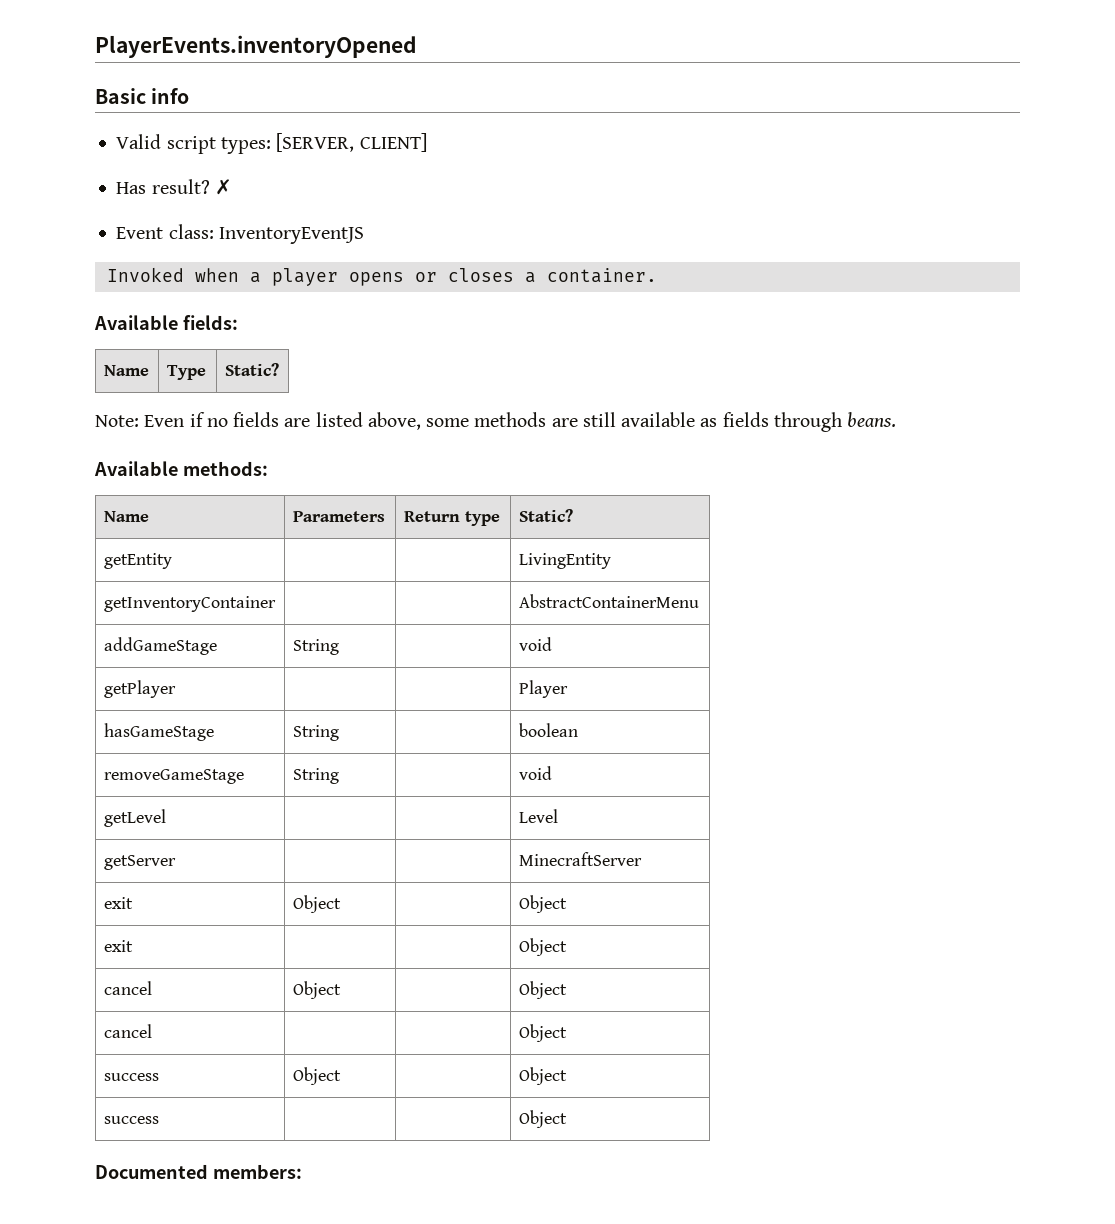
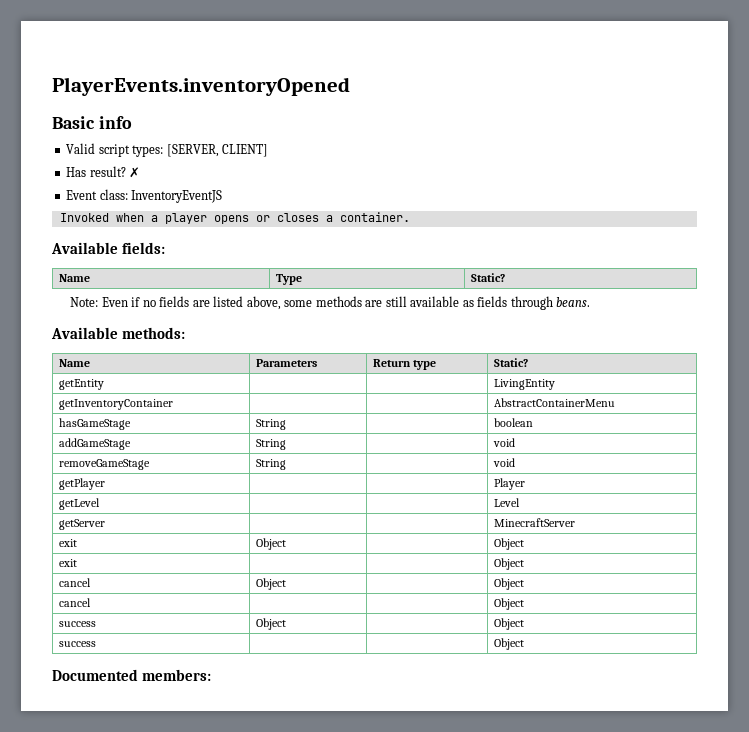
+ hasGameStage | String | | boolean
+ removeGameStage | String | | void
- hasGameStage | String | | boolean
- removeGameStage | String | | void

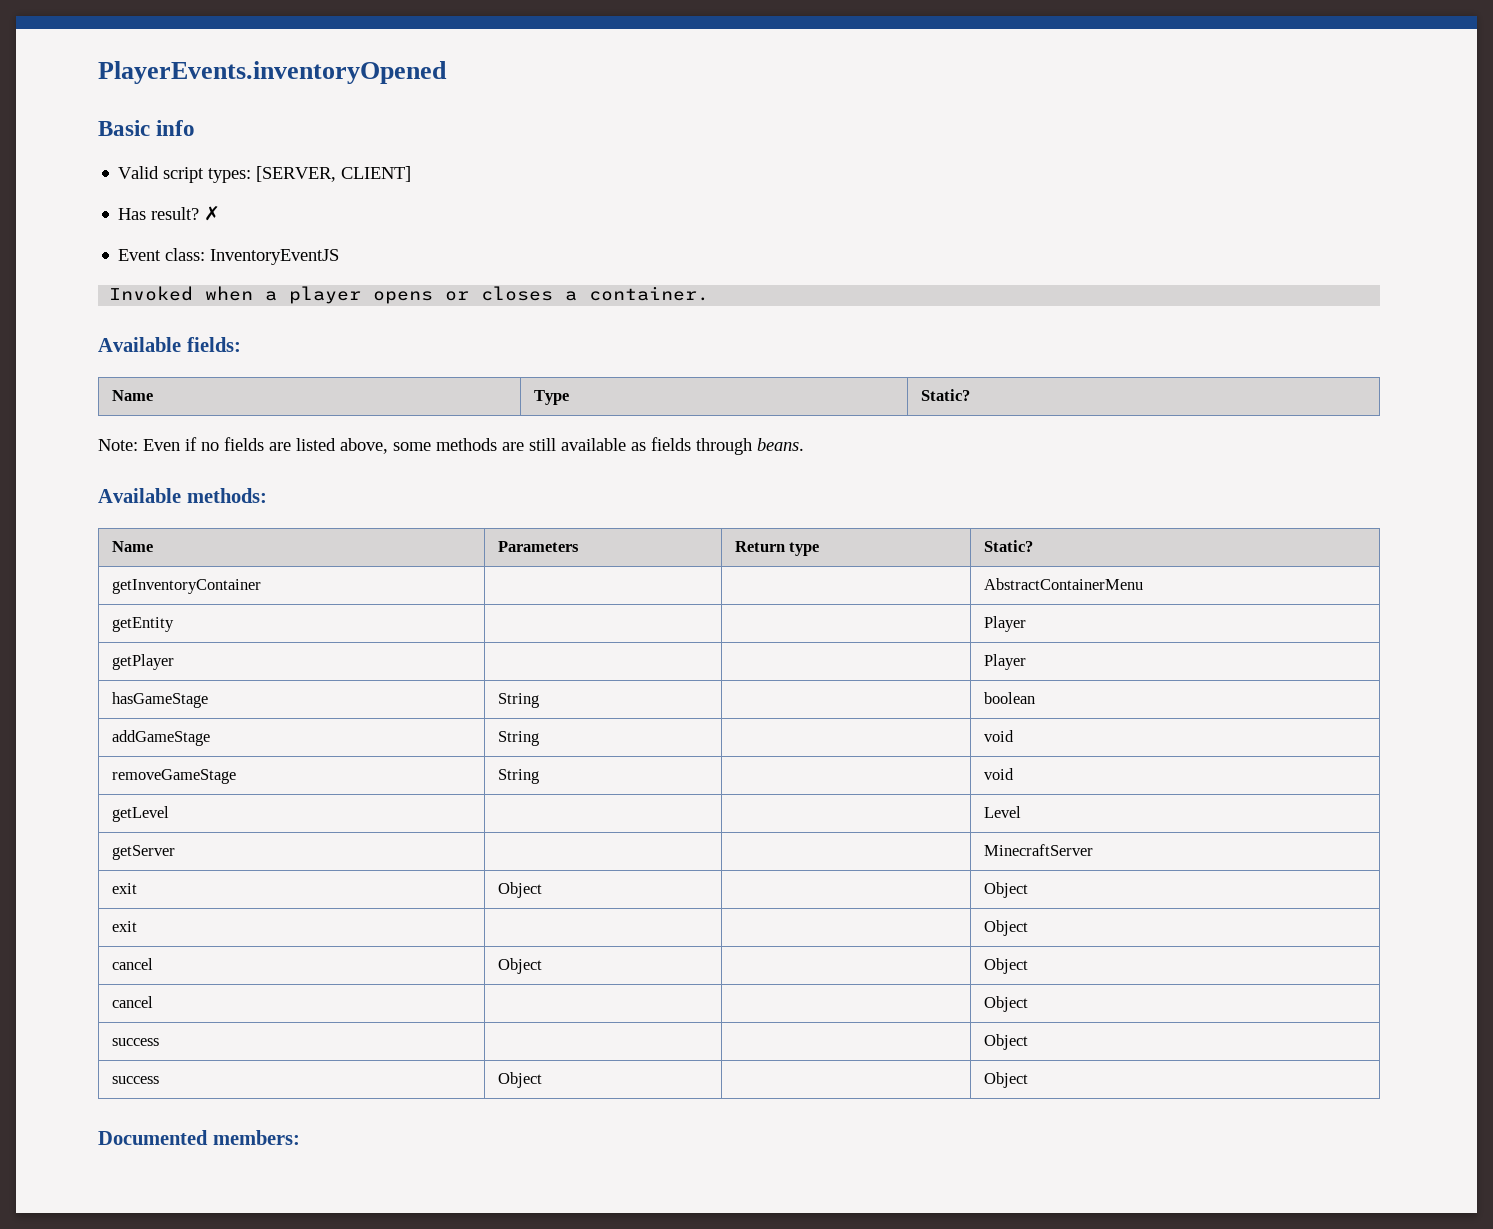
- getEntity | | | LivingEntity
+ getEntity | | | Player
+ getPlayer | | | Player
- getPlayer | | | Player
+ success | | | Object
  success | Object | | Object
- success | | | Object

